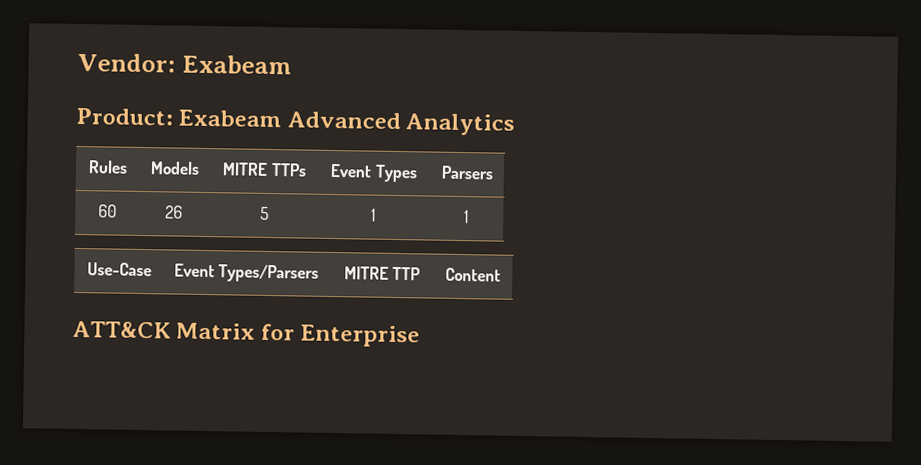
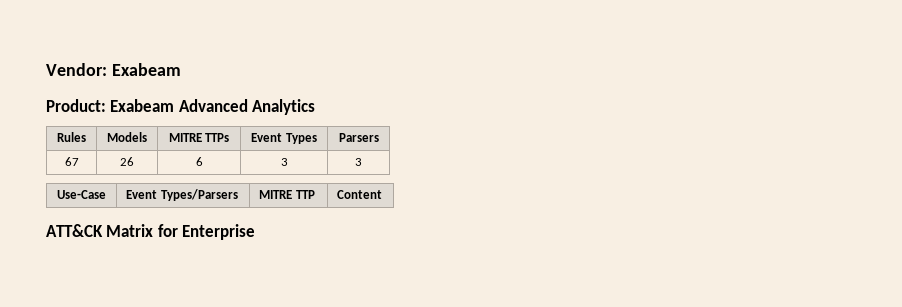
- 60 | 26 | 5 | 1 | 1
+ 67 | 26 | 6 | 3 | 3

